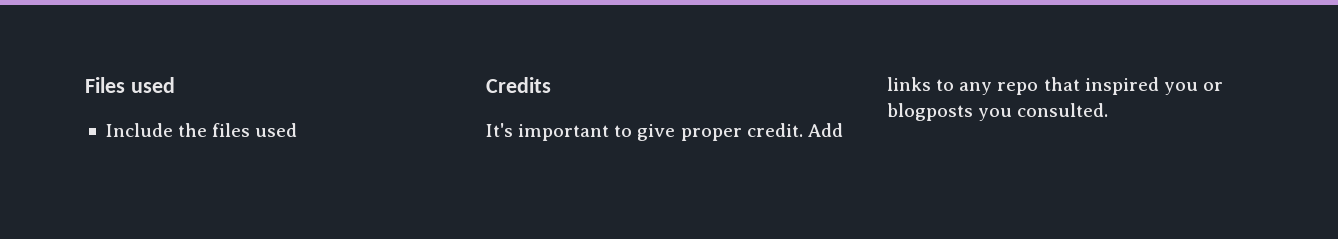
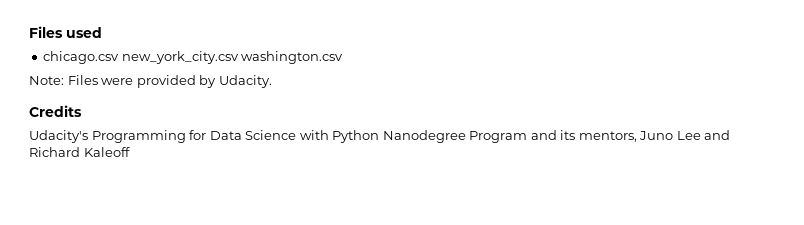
- Include the files used
+ chicago.csv new_york_city.csv washington.csv
+ Note: Files were provided by Udacity.
  Credits
- It's important to give proper credit. Add links to any repo that inspired you or blogposts you consulted.
+ Udacity's Programming for Data Science with Python Nanodegree Program and its mentors, Juno Lee and Richard Kaleoff

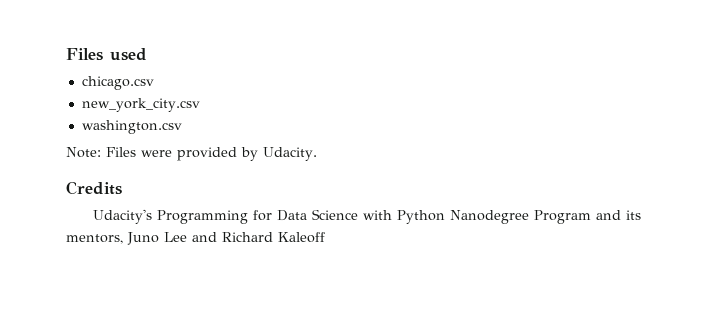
- chicago.csv new_york_city.csv washington.csv
+ chicago.csv
+ new_york_city.csv
+ washington.csv

